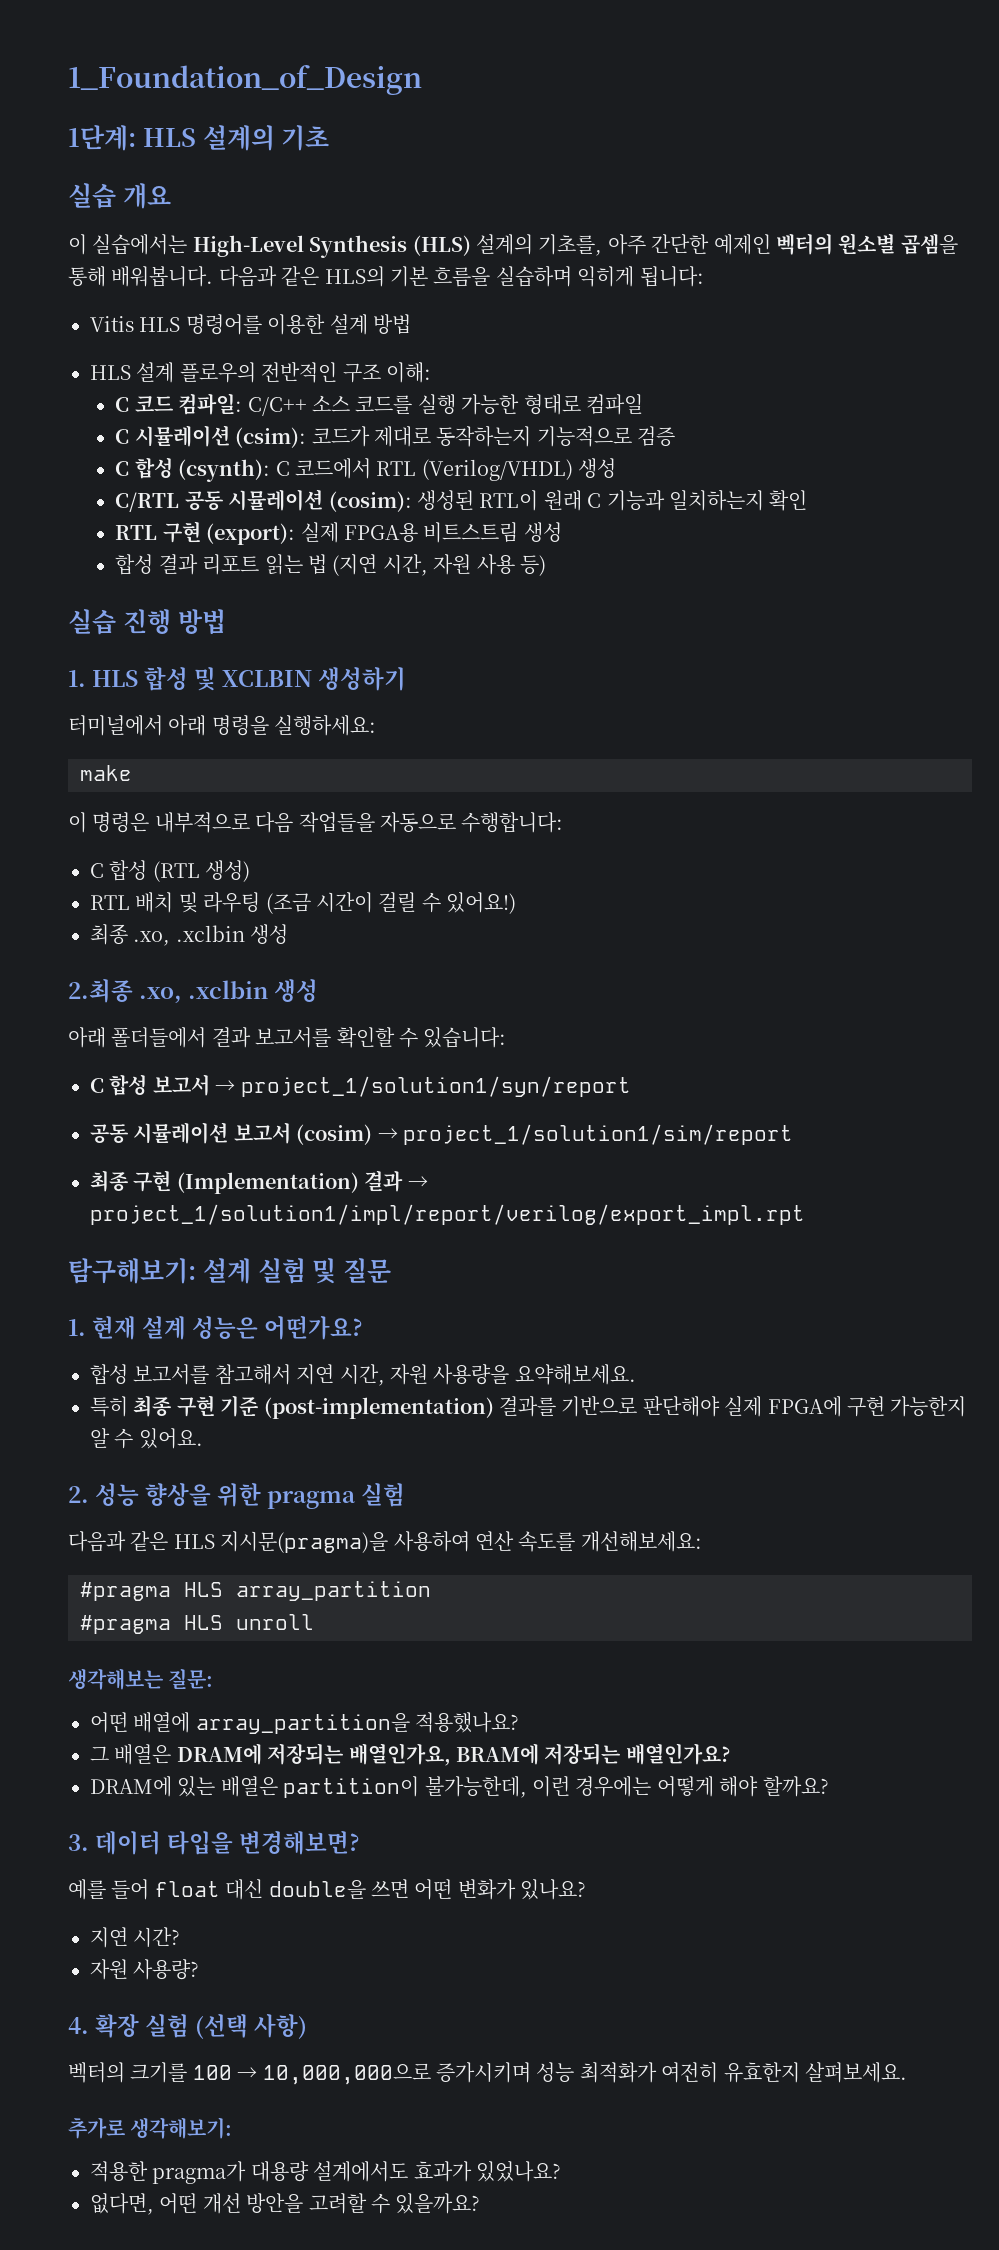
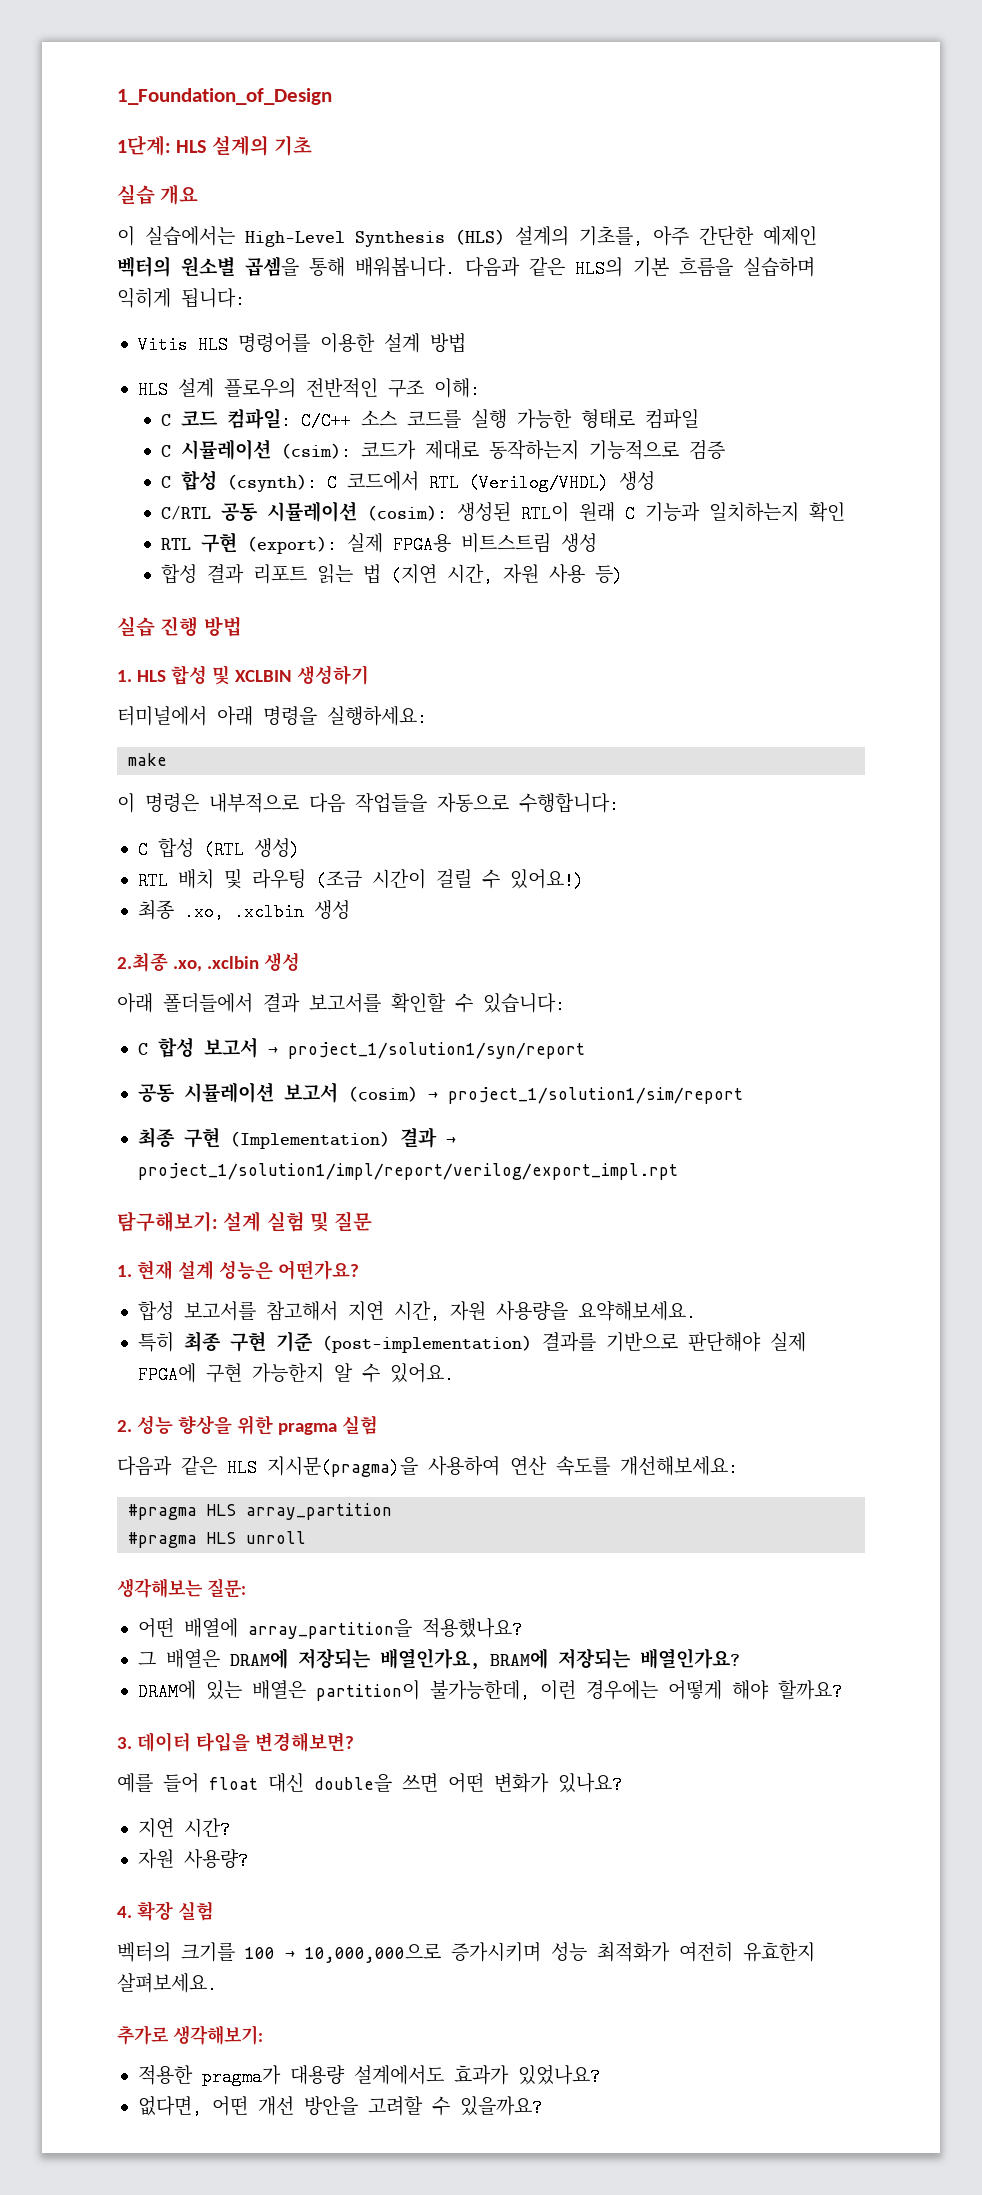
- 4. 확장 실험 (선택 사항)
+ 4. 확장 실험

